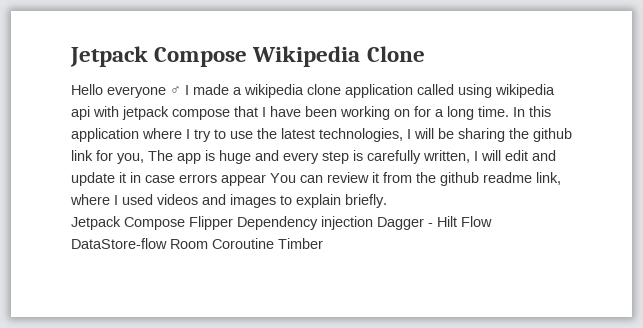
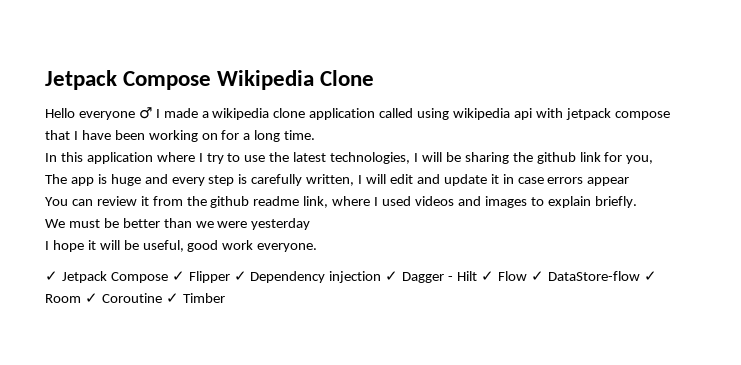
- Hello everyone ♂ I made a wikipedia clone application called using wikipedia api with jetpack compose that I have been working on for a long time. In this application where I try to use the latest technologies, I will be sharing the github link for you, The app is huge and every step is carefully written, I will edit and update it in case errors appear You can review it from the github readme link, where I used videos and images to explain briefly.
+ Hello everyone ♂ I made a wikipedia clone application called using wikipedia api with jetpack compose that I have been working on for a long time.
+ In this application where I try to use the latest technologies, I will be sharing the github link for you,
+ The app is huge and every step is carefully written, I will edit and update it in case errors appear
+ You can review it from the github readme link, where I used videos and images to explain briefly.
- Jetpack Compose Flipper Dependency injection Dagger - Hilt Flow DataStore-flow Room Coroutine Timber
+ We must be better than we were yesterday
+ I hope it will be useful, good work everyone.
+ ✓ Jetpack Compose ✓ Flipper ✓ Dependency injection ✓ Dagger - Hilt ✓ Flow ✓ DataStore-flow ✓ Room ✓ Coroutine ✓ Timber

